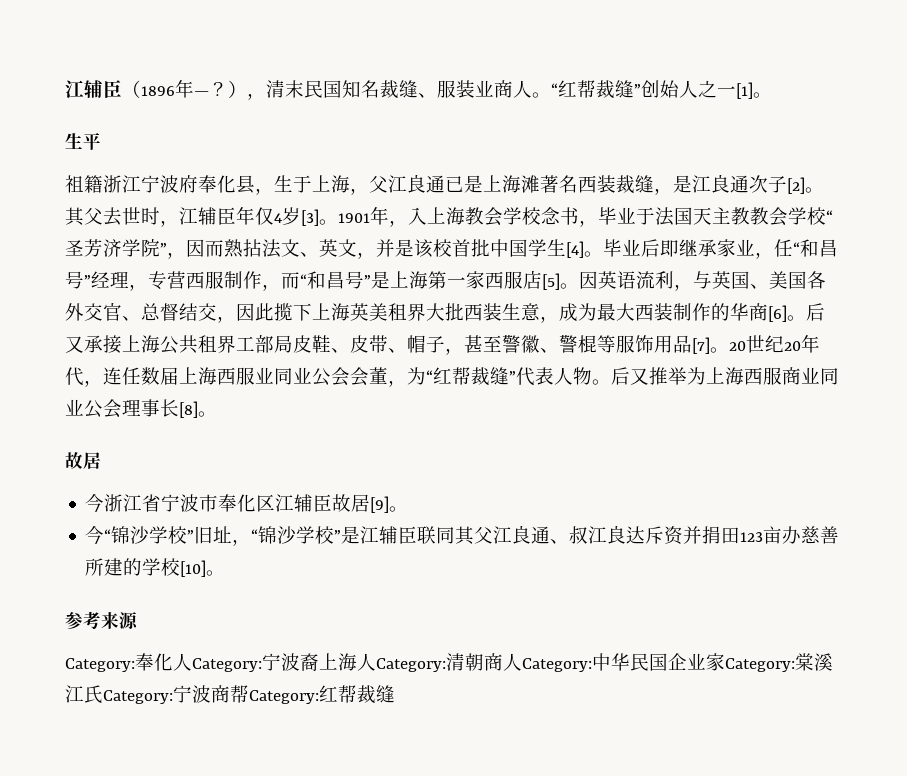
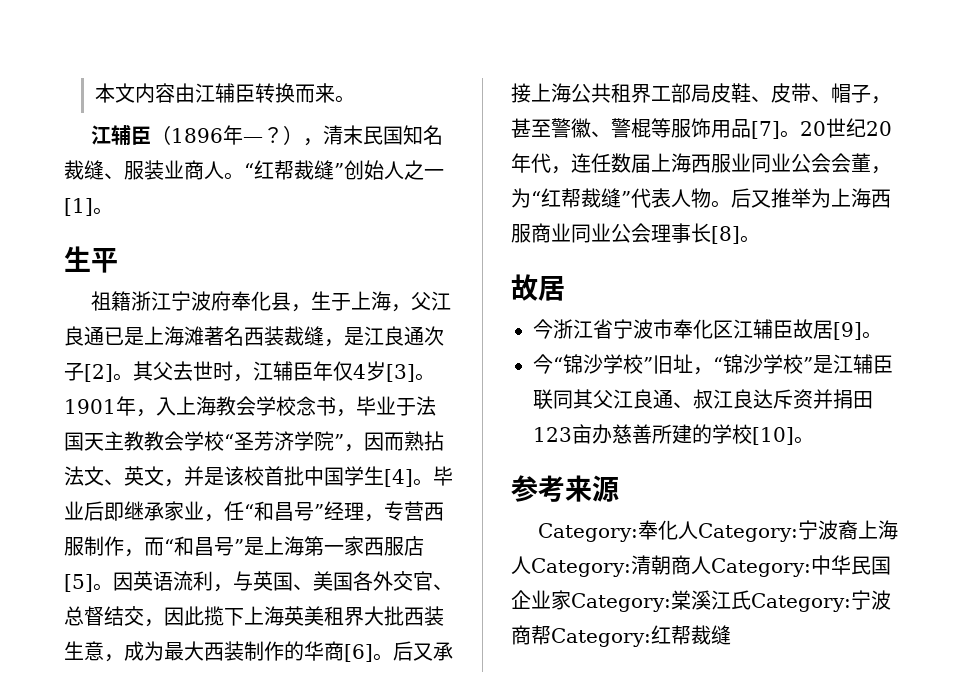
+ 本文内容由江辅臣转换而来。

